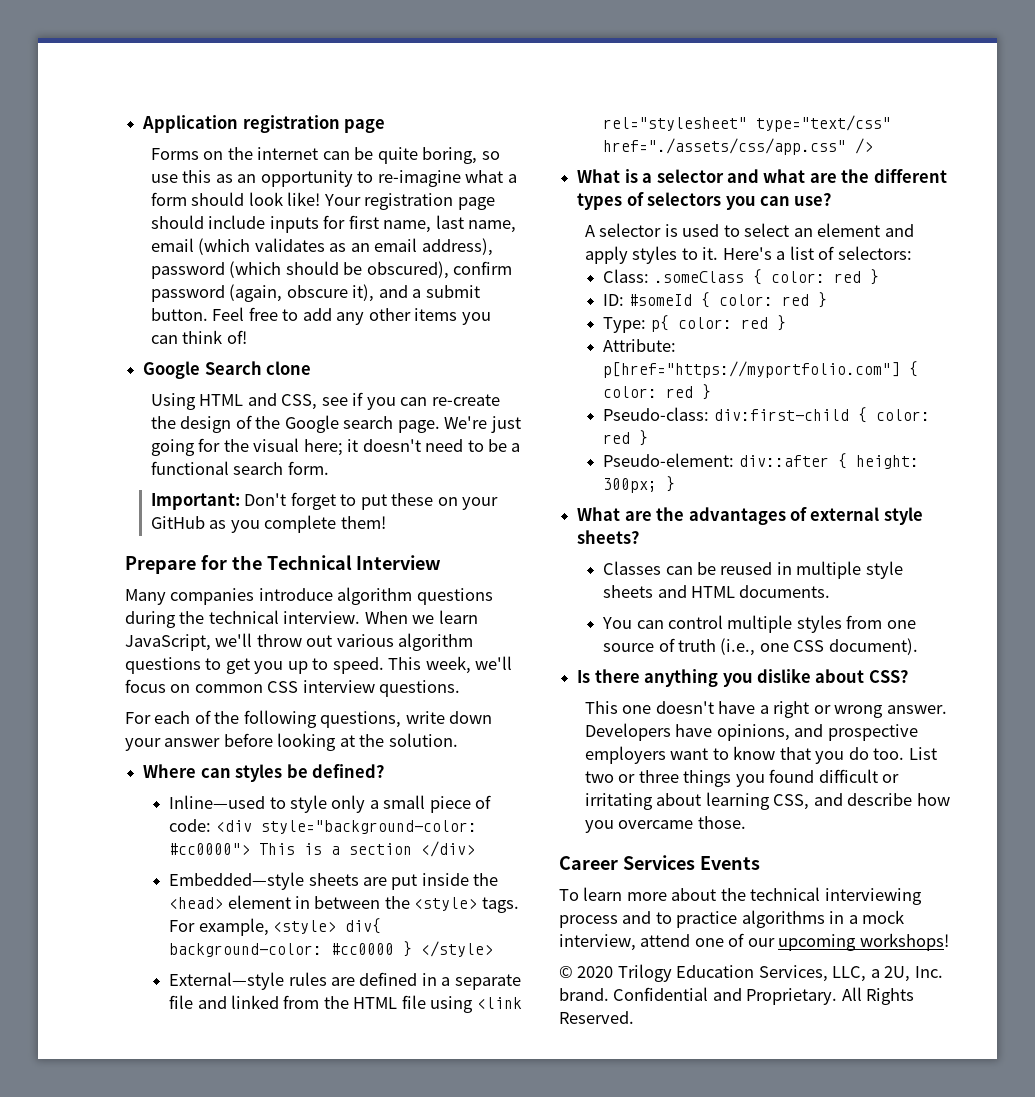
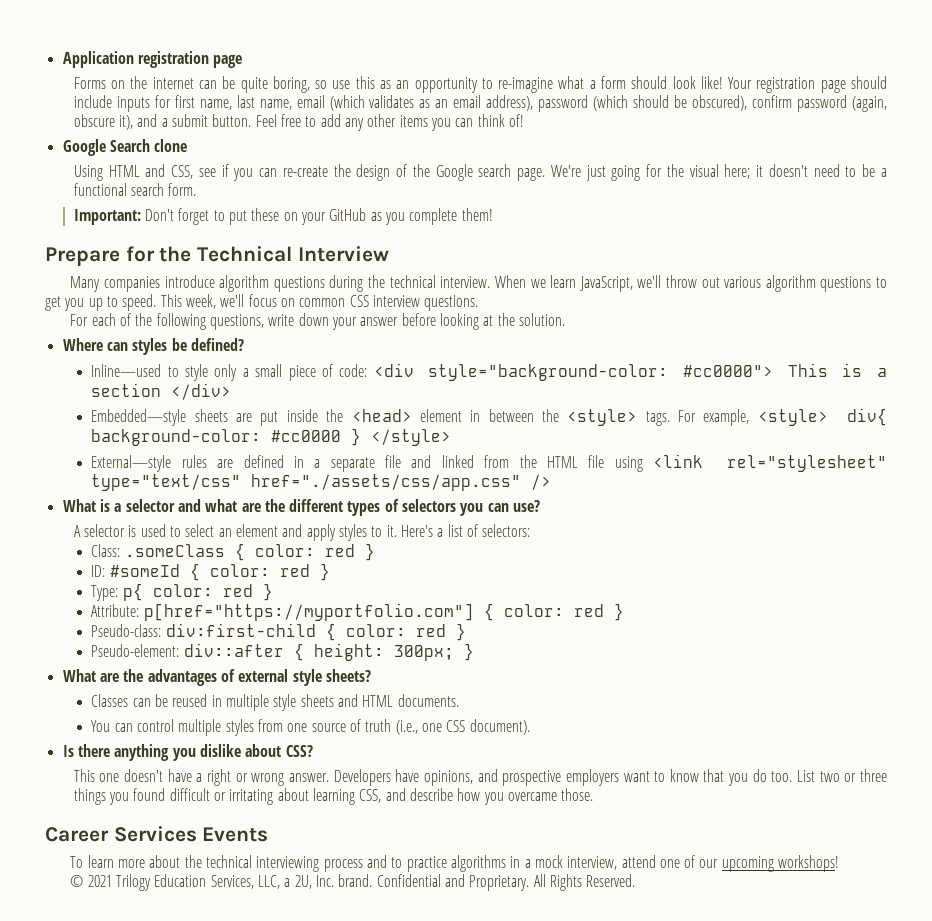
- © 2020 Trilogy Education Services, LLC, a 2U, Inc. brand.
+ © 2021 Trilogy Education Services, LLC, a 2U, Inc. brand.

